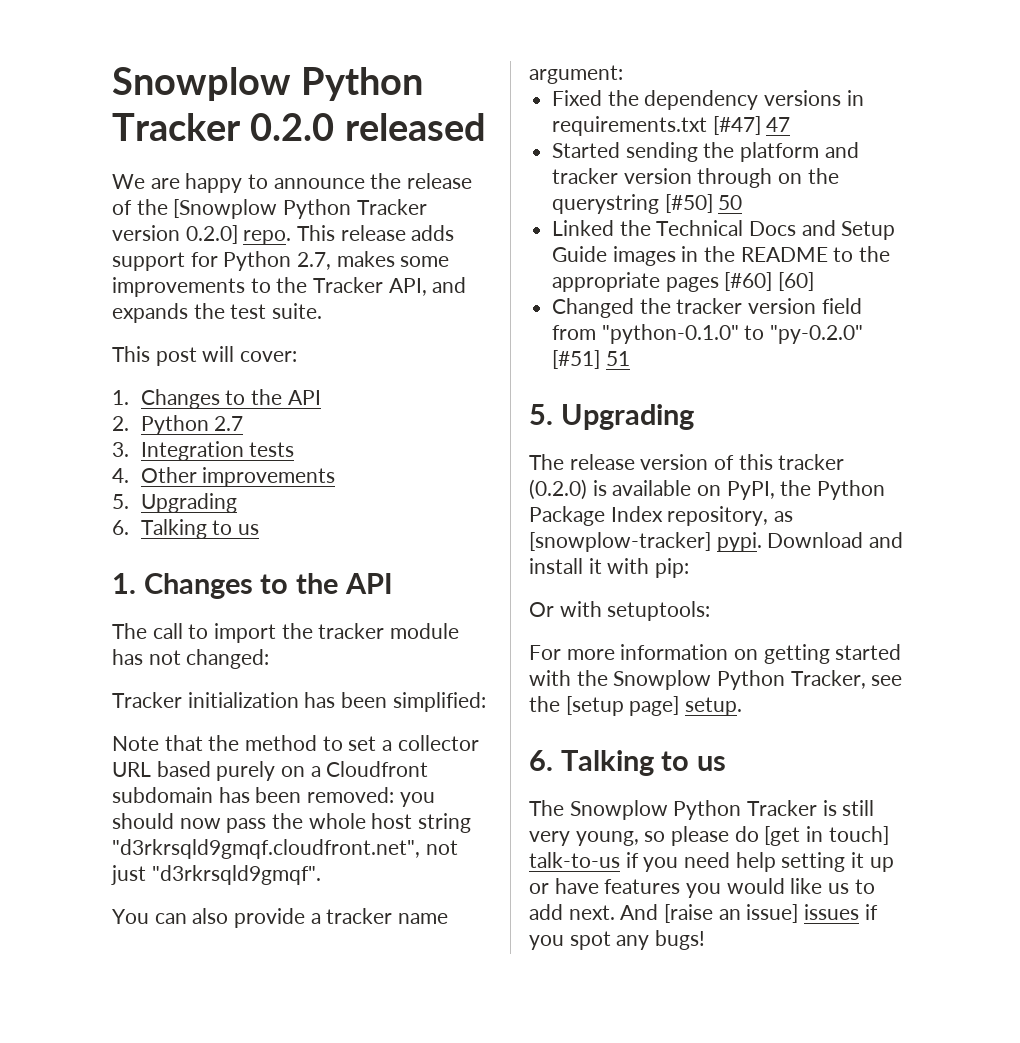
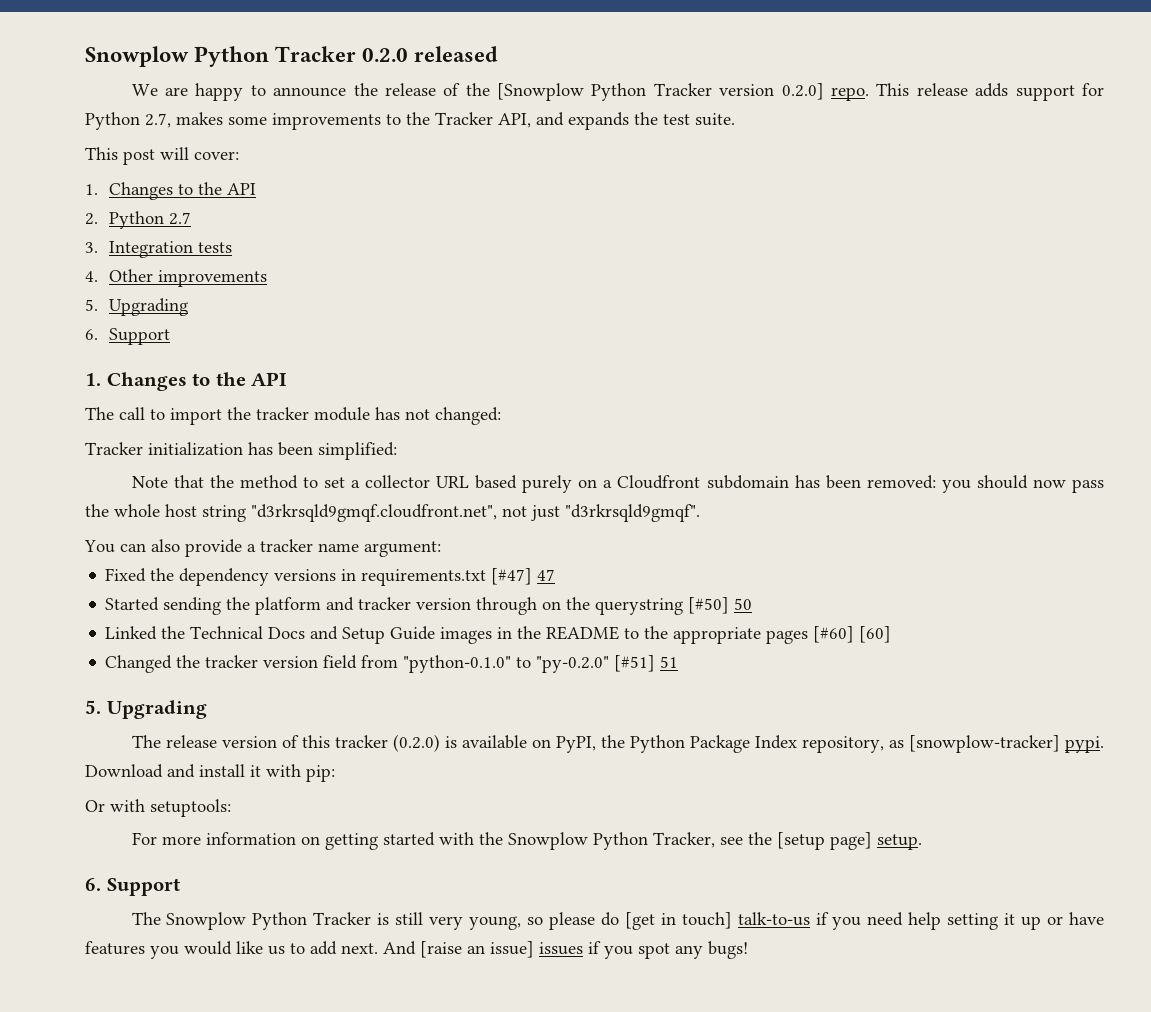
  4. Other improvements
  5. Upgrading
- 6. Talking to us
+ 6. Support
  For more information on getting started with the Snowplow Python Tracker, see the [setup page] setup.
- 6. Talking to us
+ 6. Support

